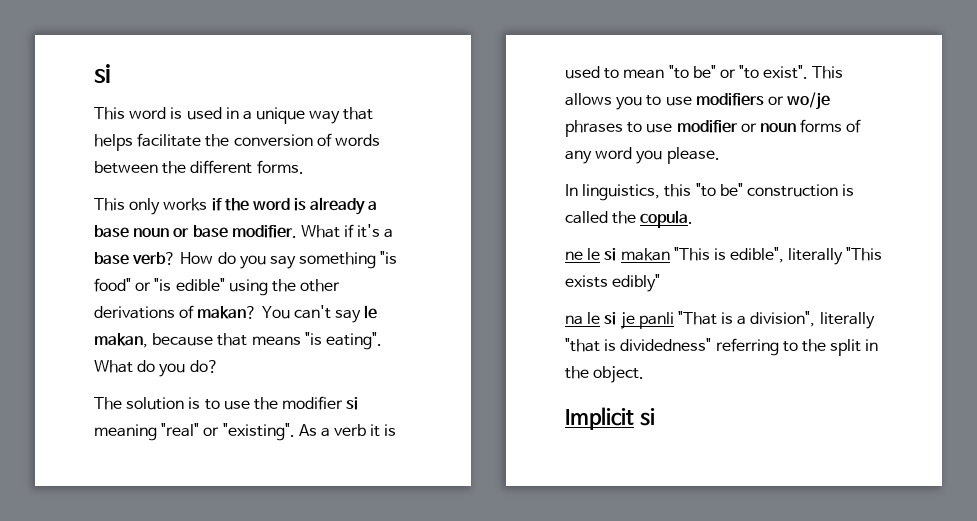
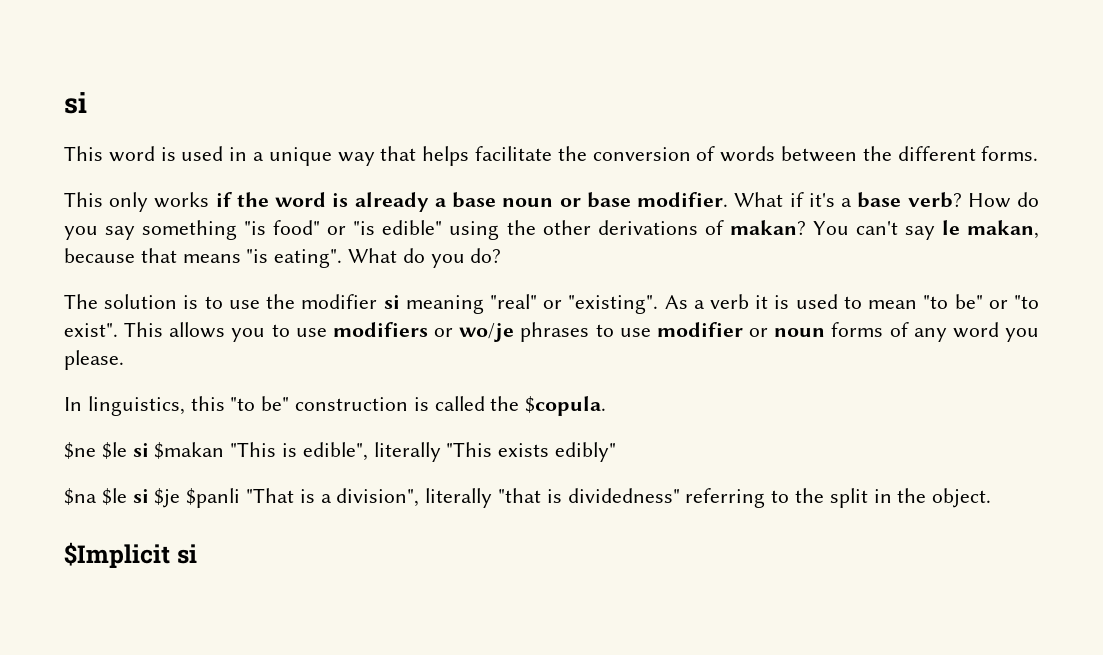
- In linguistics, this "to be" construction is called the copula.
- ne le si makan "This is edible", literally "This exists edibly"
+ In linguistics, this "to be" construction is called the $copula.
+ $ne $le si $makan "This is edible", literally "This exists edibly"
- na le si je panli "That is a division", literally "that is dividedness" referring to the split in the object.
+ $na $le si $je $panli "That is a division", literally "that is dividedness" referring to the split in the object.
- Implicit si
+ $Implicit si

